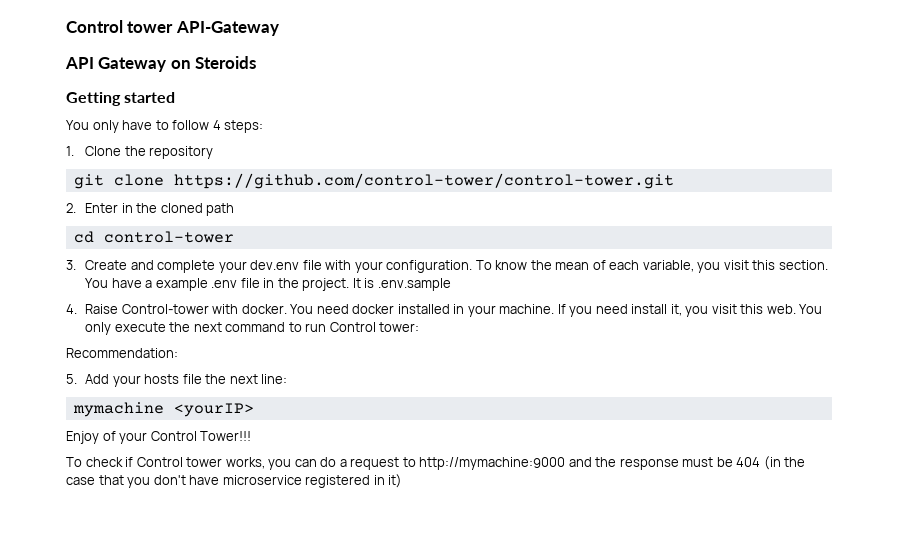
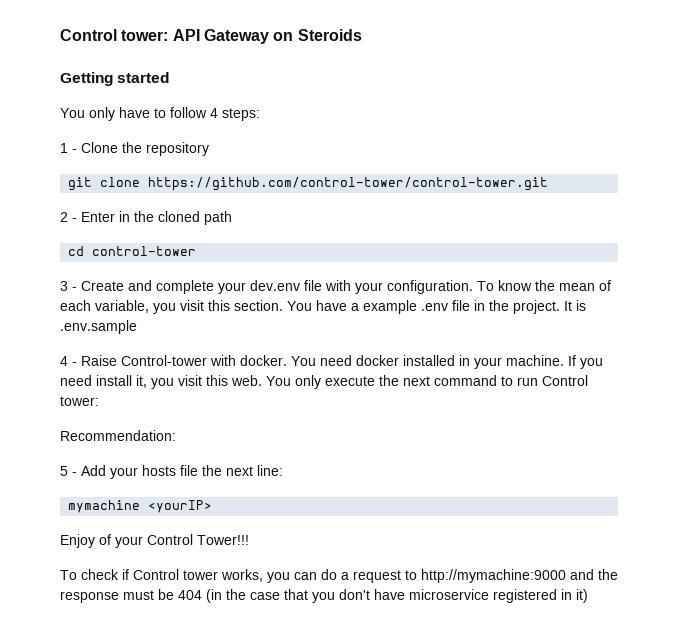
- Control tower API-Gateway
- API Gateway on Steroids
+ Control tower: API Gateway on Steroids
- 1. Clone the repository
+ 1 - Clone the repository
- 2. Enter in the cloned path
+ 2 - Enter in the cloned path
- 3. Create and complete your dev.env file with your configuration.
+ 3 - Create and complete your dev.env file with your configuration.
- 4. Raise Control-tower with docker.
+ 4 - Raise Control-tower with docker.
- 5. Add your hosts file the next line:
+ 5 - Add your hosts file the next line:

